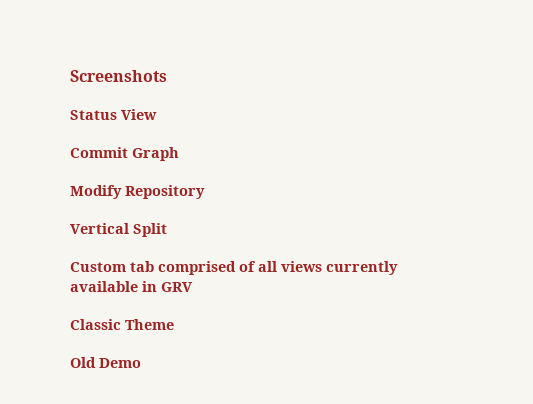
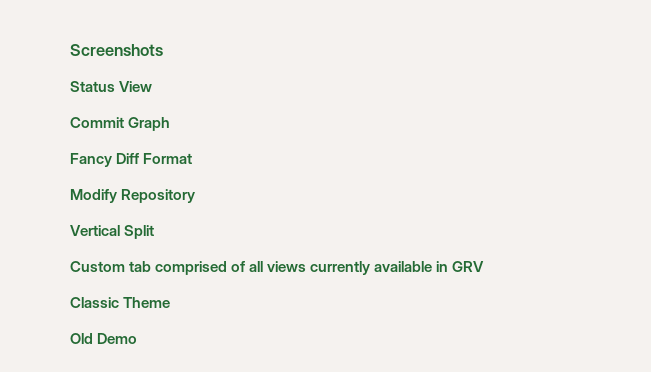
+ Fancy Diff Format

